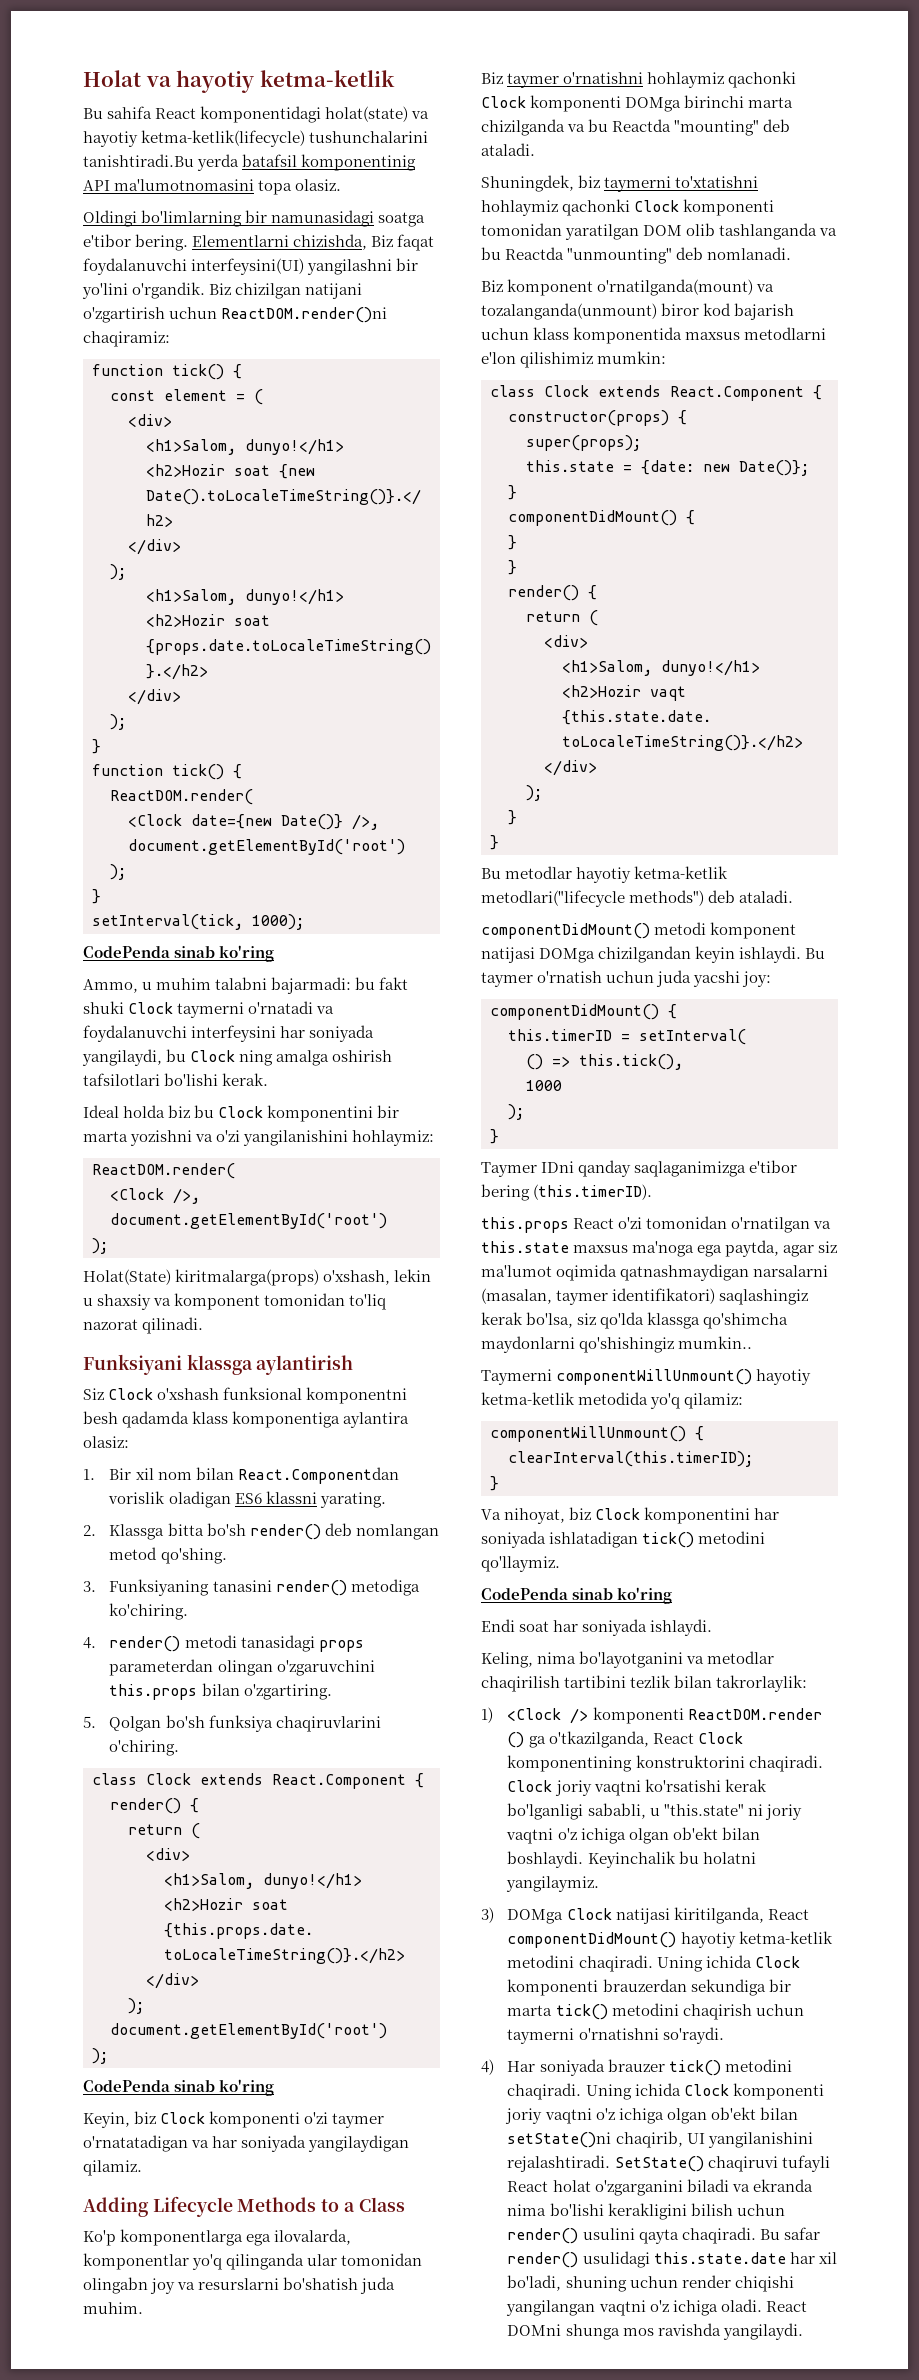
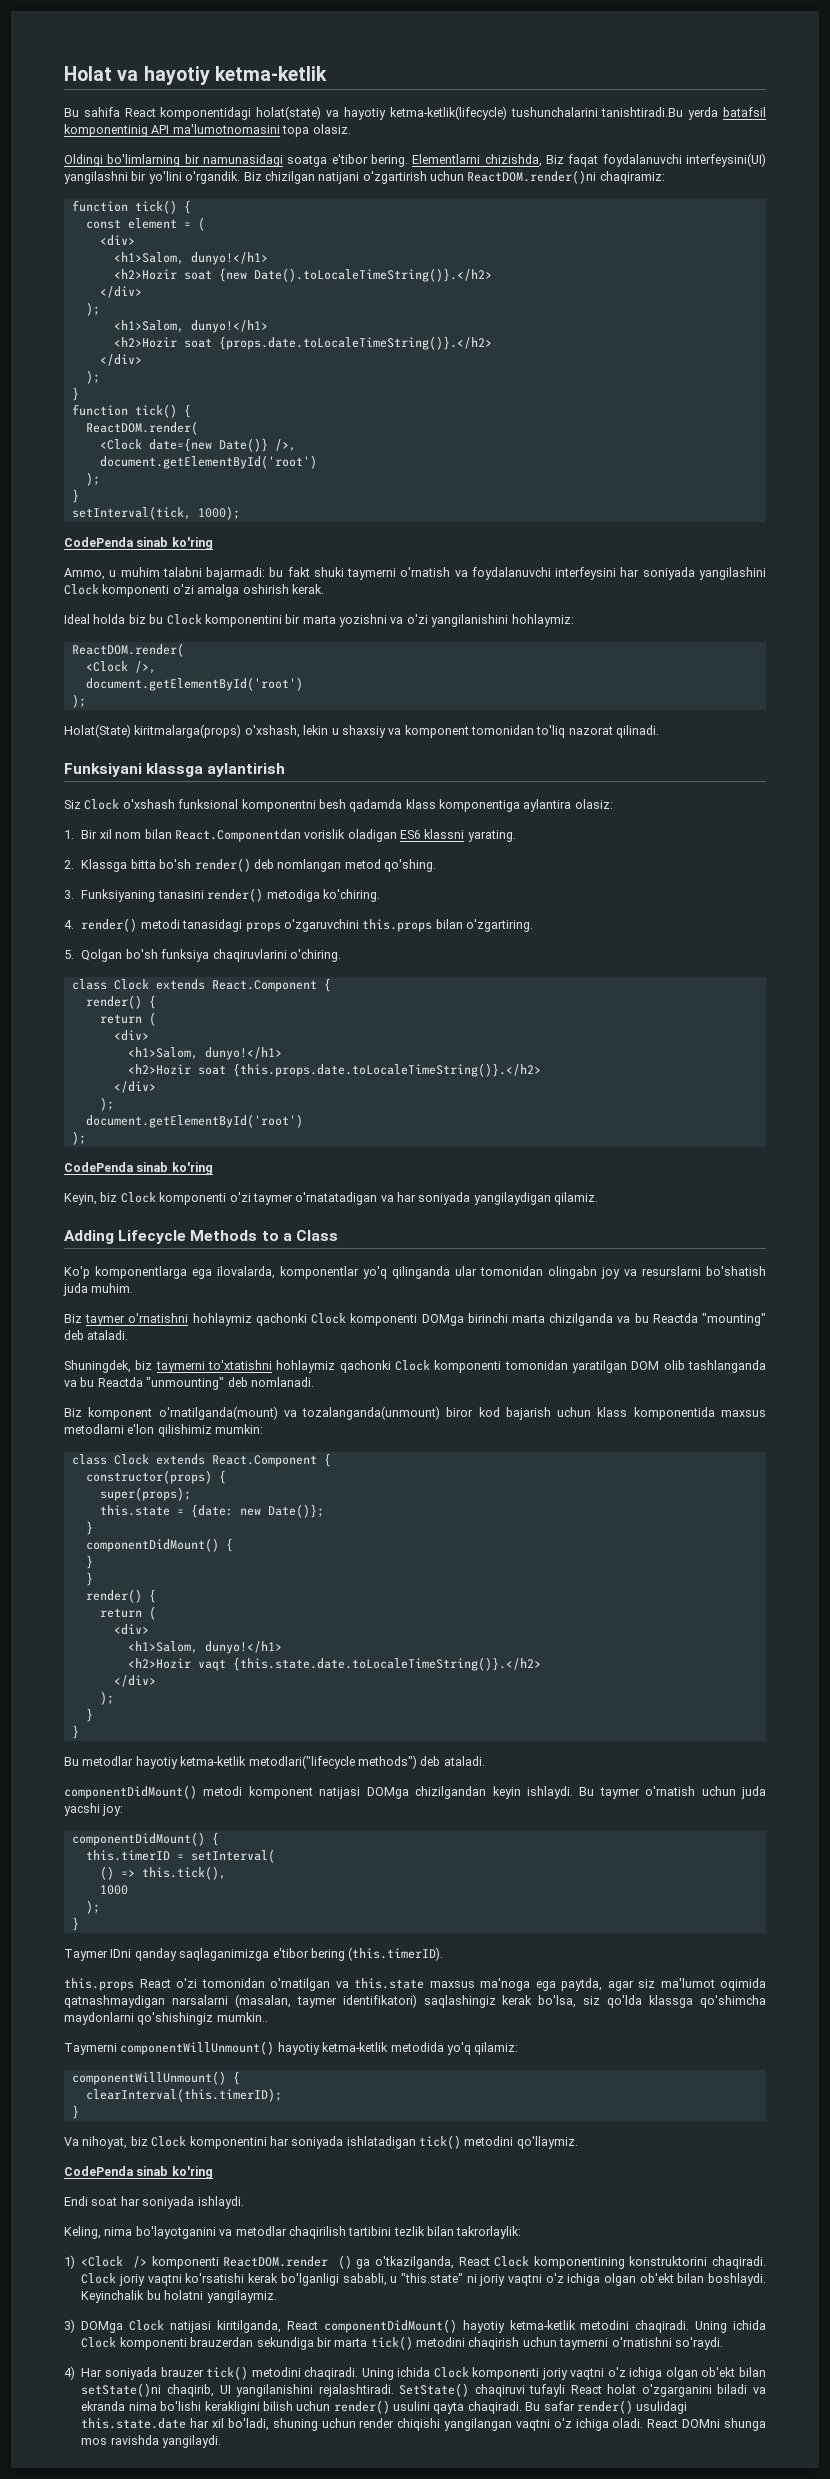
- Ammo, u muhim talabni bajarmadi: bu fakt shuki Clock taymerni o'rnatadi va foydalanuvchi interfeysini har soniyada yangilaydi, bu Clock ning amalga oshirish tafsilotlari bo'lishi kerak.
+ Ammo, u muhim talabni bajarmadi: bu fakt shuki taymerni o'rnatish va foydalanuvchi interfeysini har soniyada yangilashini Clock komponenti o'zi amalga oshirish kerak.
- 4. render() metodi tanasidagi props parameterdan olingan o'zgaruvchini this.props bilan o'zgartiring.
+ 4. render() metodi tanasidagi props o'zgaruvchini this.props bilan o'zgartiring.

